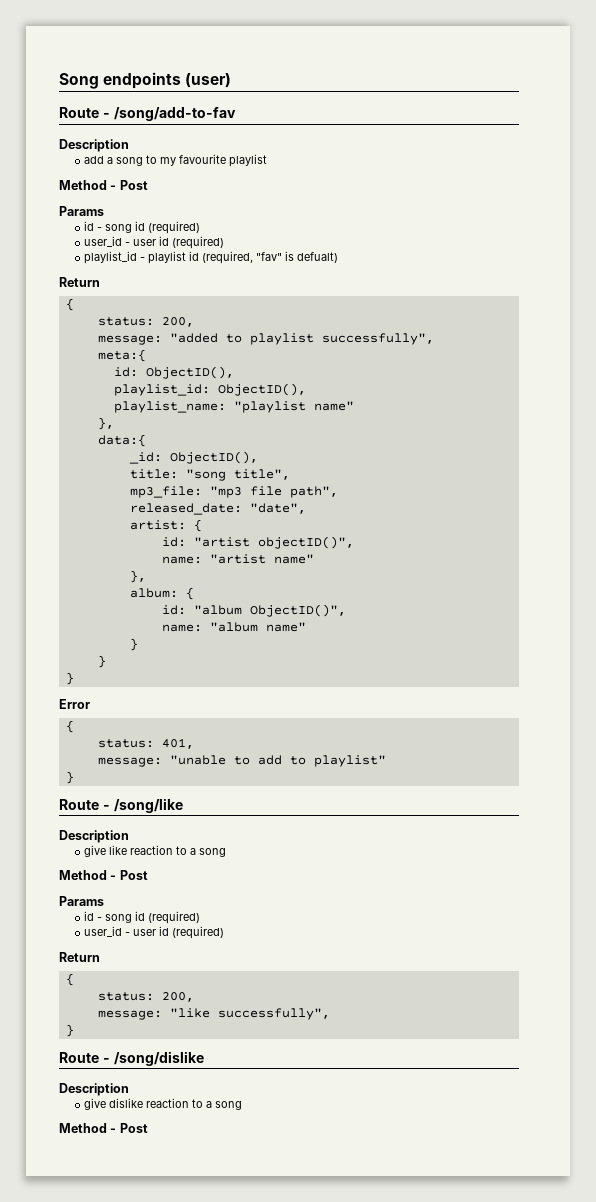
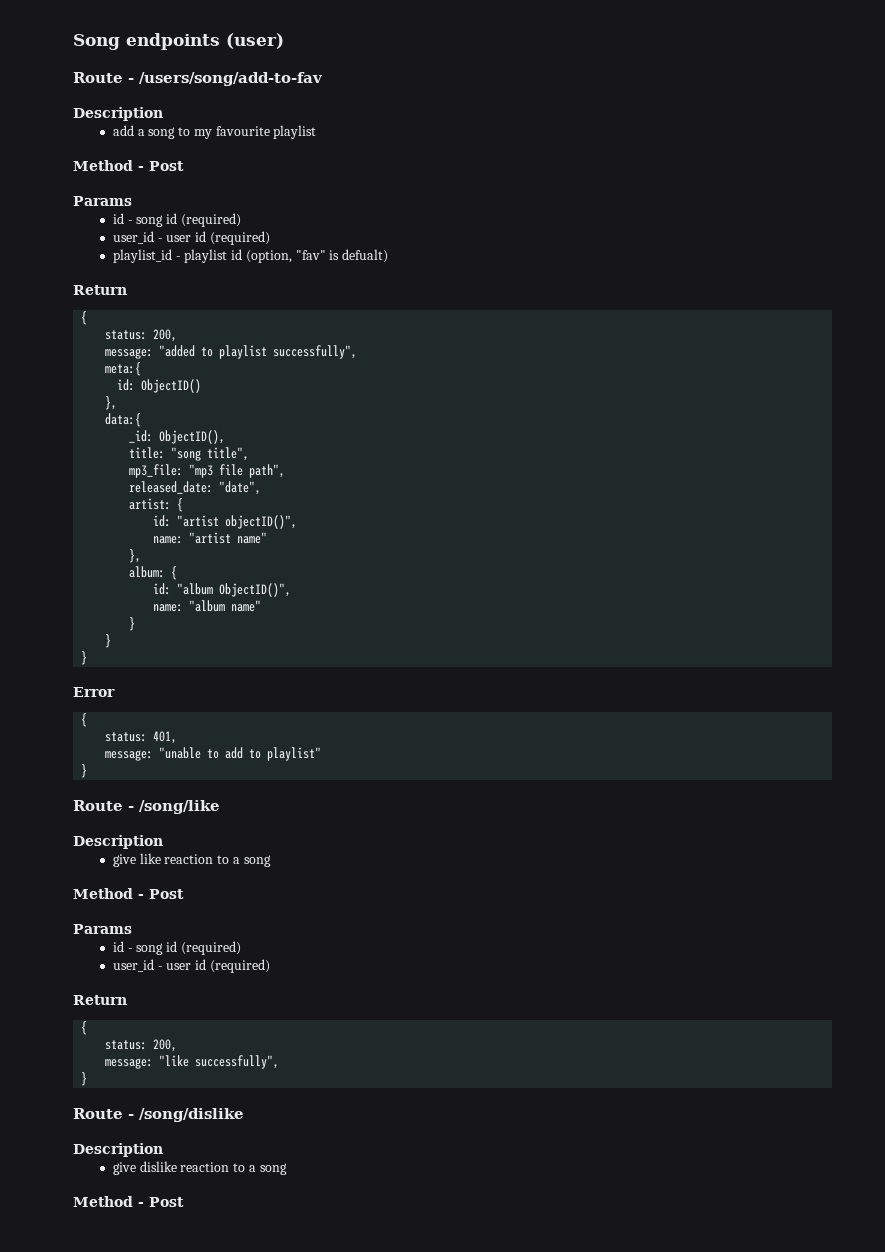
- Route - /song/add-to-fav
+ Route - /users/song/add-to-fav
- playlist_id - playlist id (required, "fav" is defualt)
+ playlist_id - playlist id (option, "fav" is defualt)
- id: ObjectID(),
- playlist_id: ObjectID(),
- playlist_name: "playlist name"
+ id: ObjectID()

